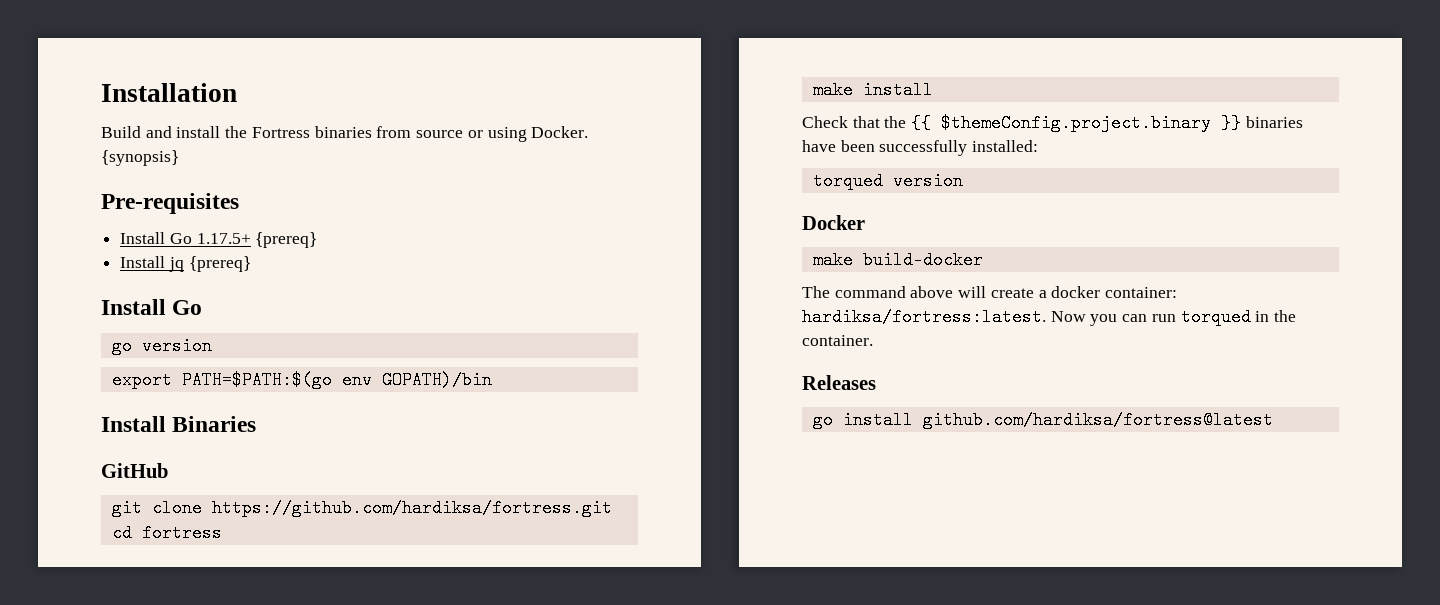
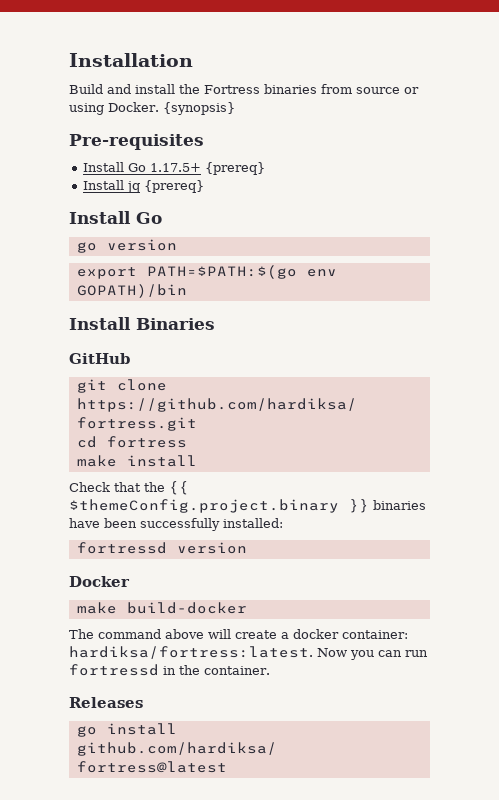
- torqued version
+ fortressd version
- Now you can run torqued in the container.
+ Now you can run fortressd in the container.

